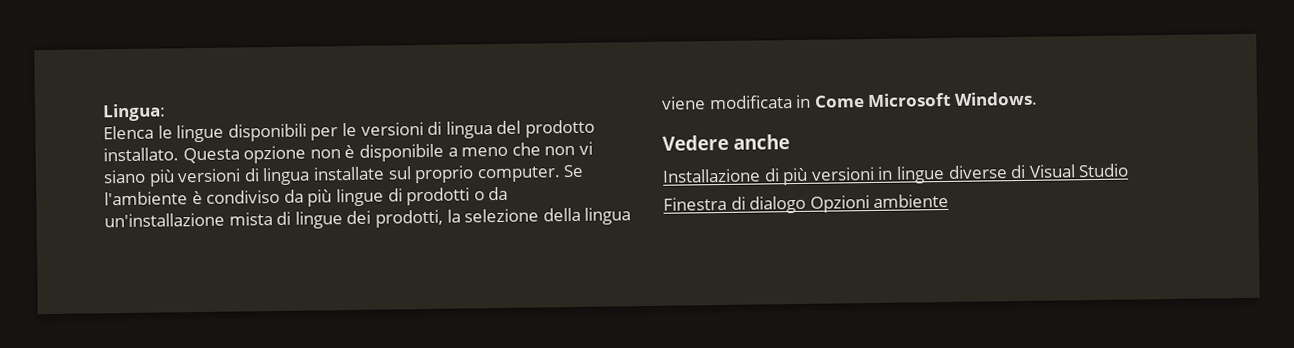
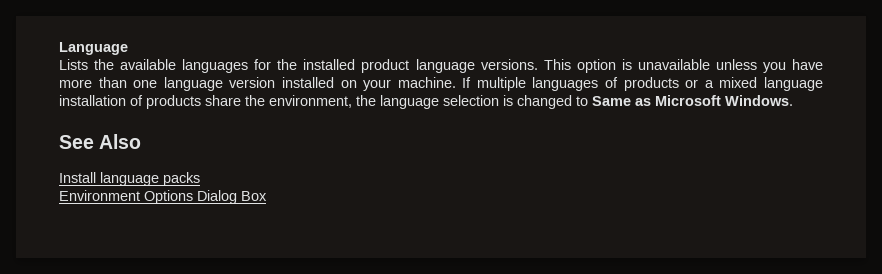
- Lingua:
- Elenca le lingue disponibili per le versioni di lingua del prodotto installato. Questa opzione non è disponibile a meno che non vi siano più versioni di lingua installate sul proprio computer. Se l'ambiente è condiviso da più lingue di prodotti o da un'installazione mista di lingue dei prodotti, la selezione della lingua viene modificata in Come Microsoft Windows.
- Vedere anche
- Installazione di più versioni in lingue diverse di Visual Studio
- Finestra di dialogo Opzioni ambiente
+ Language
+ Lists the available languages for the installed product language versions. This option is unavailable unless you have more than one language version installed on your machine. If multiple languages of products or a mixed language installation of products share the environment, the language selection is changed to Same as Microsoft Windows.
+ See Also
+ Install language packs
+ Environment Options Dialog Box

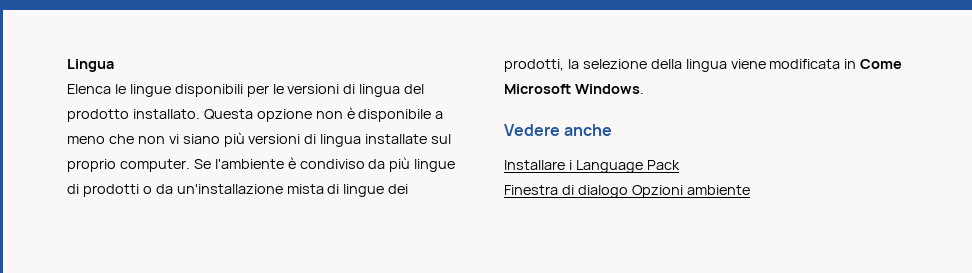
- Language
- Lists the available languages for the installed product language versions. This option is unavailable unless you have more than one language version installed on your machine. If multiple languages of products or a mixed language installation of products share the environment, the language selection is changed to Same as Microsoft Windows.
- See Also
- Install language packs
- Environment Options Dialog Box
+ Lingua
+ Elenca le lingue disponibili per le versioni di lingua del prodotto installato. Questa opzione non è disponibile a meno che non vi siano più versioni di lingua installate sul proprio computer. Se l'ambiente è condiviso da più lingue di prodotti o da un'installazione mista di lingue dei prodotti, la selezione della lingua viene modificata in Come Microsoft Windows.
+ Vedere anche
+ Installare i Language Pack
+ Finestra di dialogo Opzioni ambiente

